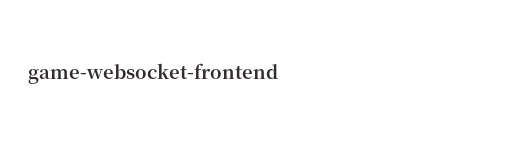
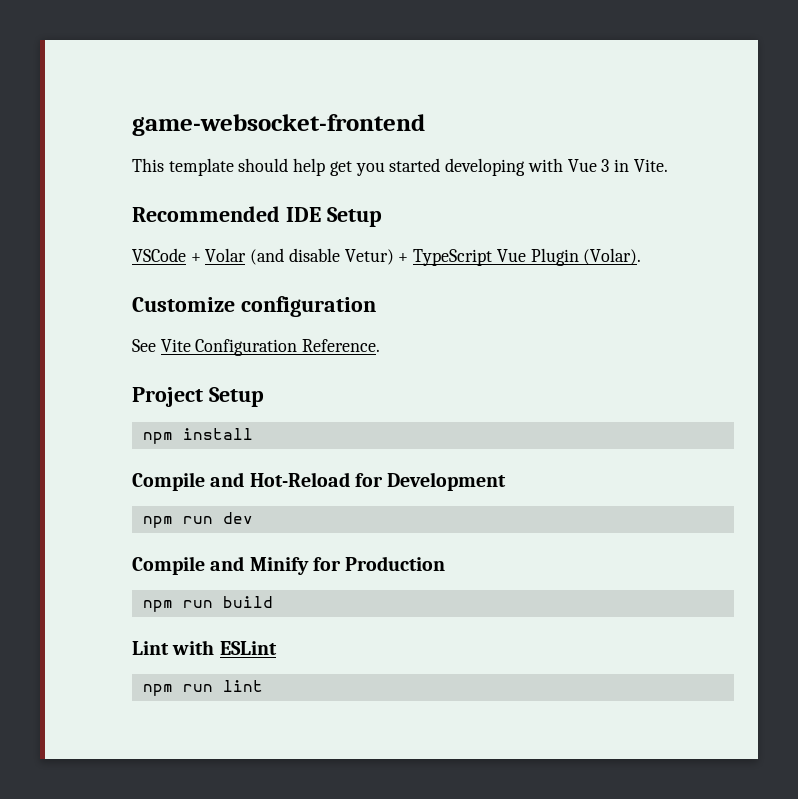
+ This template should help get you started developing with Vue 3 in Vite.
+ Recommended IDE Setup
+ VSCode + Volar (and disable Vetur) + TypeScript Vue Plugin (Volar).
+ Customize configuration
+ See Vite Configuration Reference.
+ Project Setup
+ npm install
+ Compile and Hot-Reload for Development
+ npm run dev
+ Compile and Minify for Production
+ npm run build
+ Lint with ESLint
+ npm run lint

